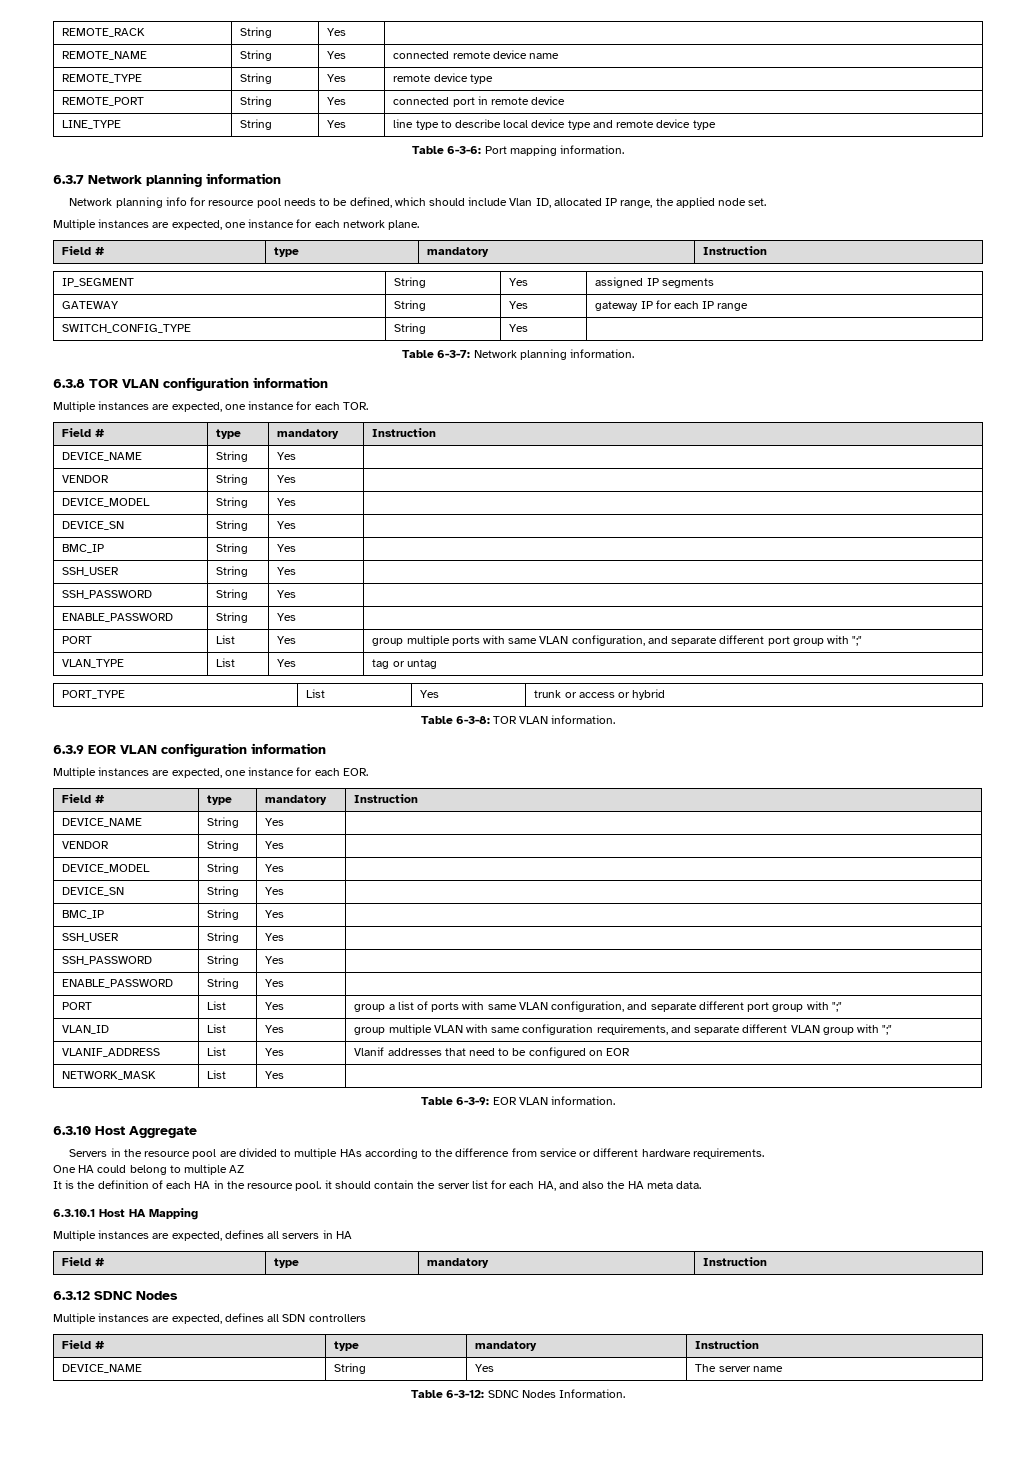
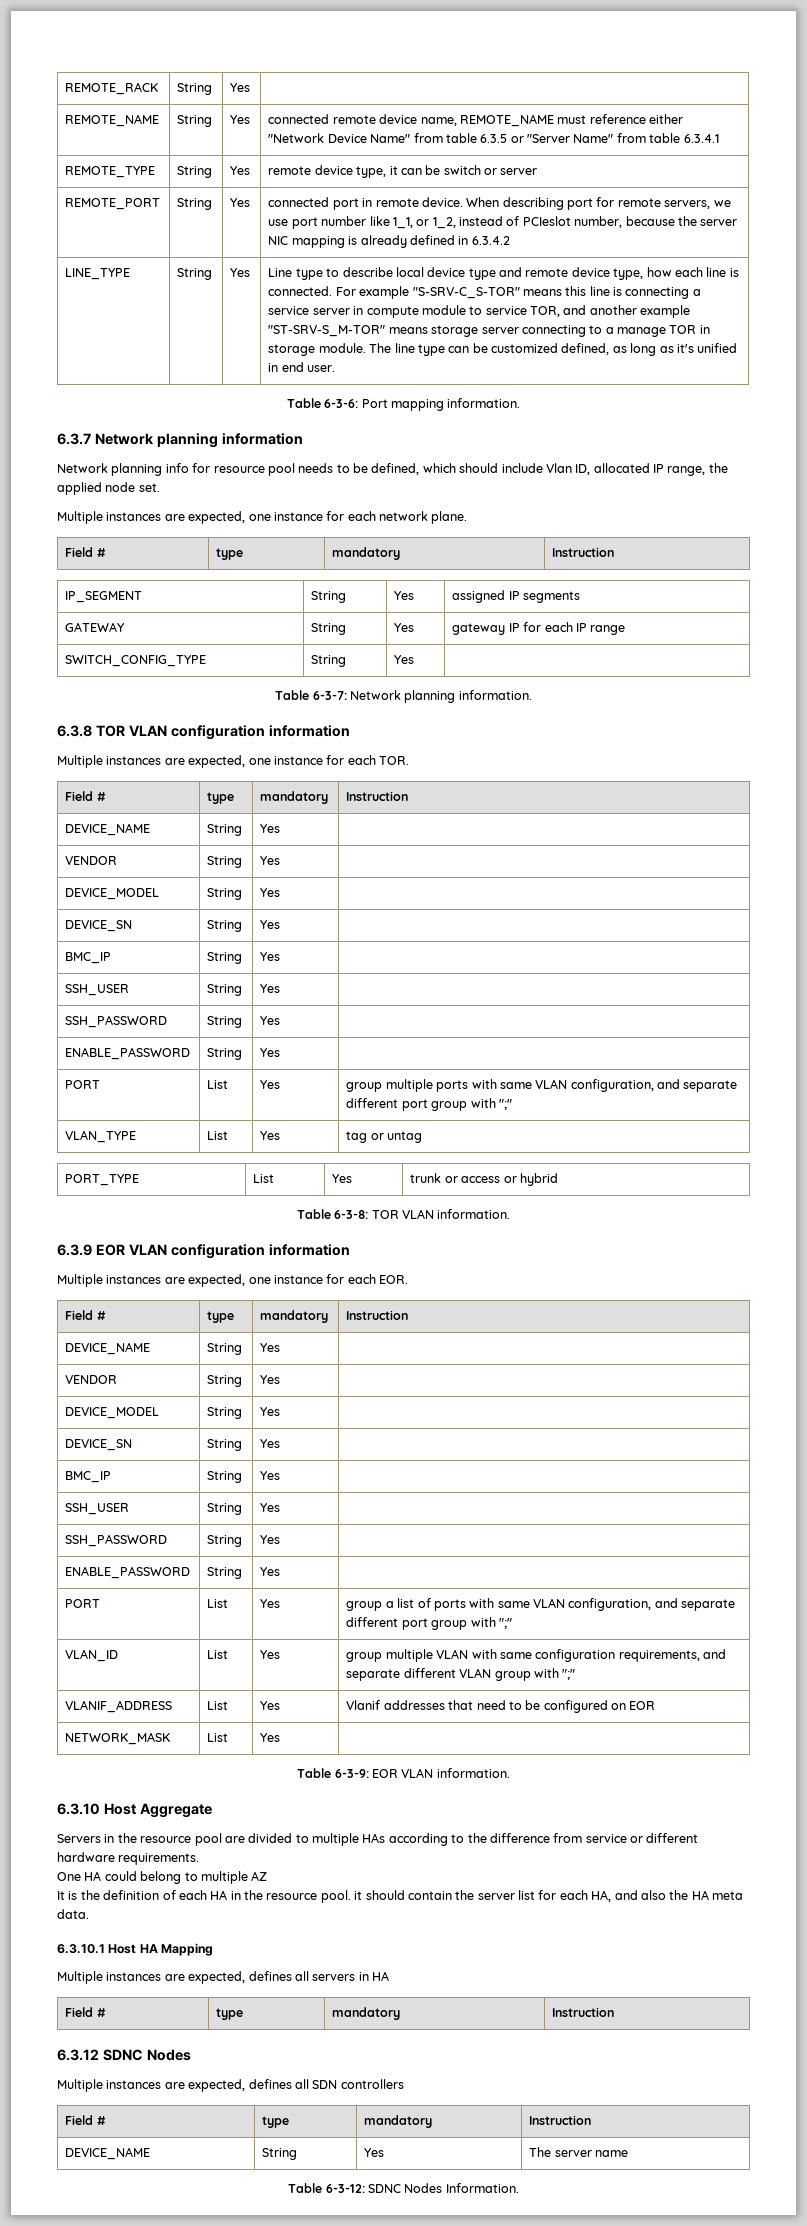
- REMOTE_NAME | String | Yes | connected remote device name
+ REMOTE_NAME | String | Yes | connected remote device name, REMOTE_NAME must reference either "Network Device Name" from table 6.3.5 or "Server Name" from table 6.3.4.1
- REMOTE_TYPE | String | Yes | remote device type
+ REMOTE_TYPE | String | Yes | remote device type, it can be switch or server
- REMOTE_PORT | String | Yes | connected port in remote device
+ REMOTE_PORT | String | Yes | connected port in remote device. When describing port for remote servers, we use port number like 1_1, or 1_2, instead of PCIeslot number, because the server NIC mapping is already defined in 6.3.4.2
- line type to describe local device type and remote device type
+ Line type to describe local device type and remote device type, how each line is connected. For example "S-SRV-C_S-TOR" means this line is connecting a service server in compute module to service TOR, and another example "ST-SRV-S_M-TOR" means storage server connecting to a manage TOR in storage module. The line type can be customized defined, as long as it's unified in end user.

